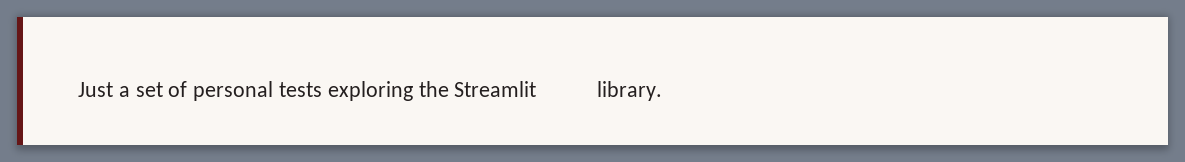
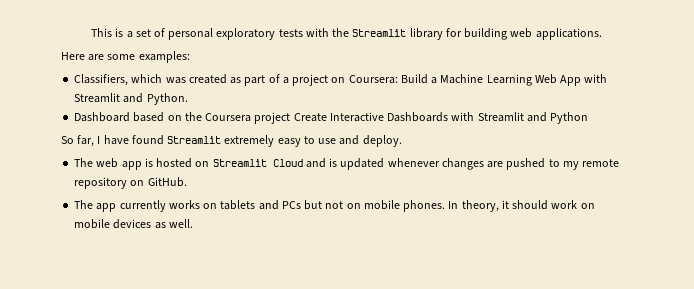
- Just a set of personal tests exploring the Streamlit library.
+ This is a set of personal exploratory tests with the Streamlit library for building web applications.
+ Here are some examples:
+ Classifiers, which was created as part of a project on Coursera: Build a Machine Learning Web App with Streamlit and Python.
+ Dashboard based on the Coursera project Create Interactive Dashboards with Streamlit and Python
+ So far, I have found Streamlit extremely easy to use and deploy.
+ The web app is hosted on Streamlit Cloud and is updated whenever changes are pushed to my remote repository on GitHub.
+ The app currently works on tablets and PCs but not on mobile phones. In theory, it should work on mobile devices as well.

